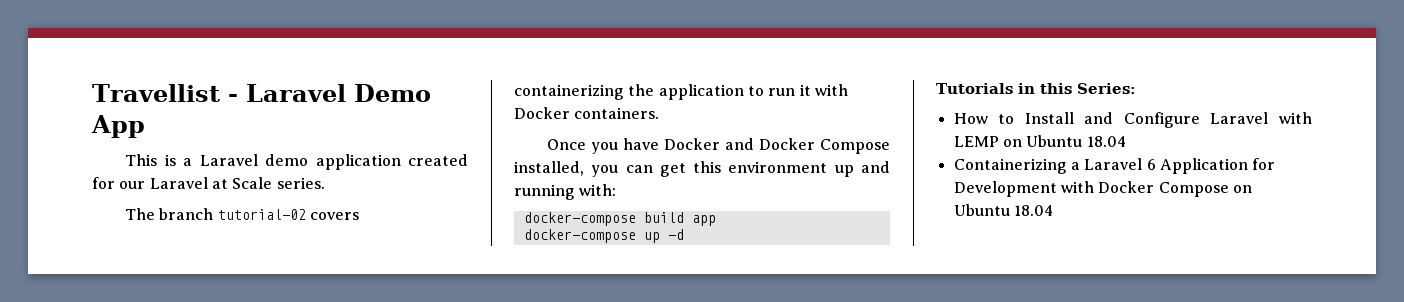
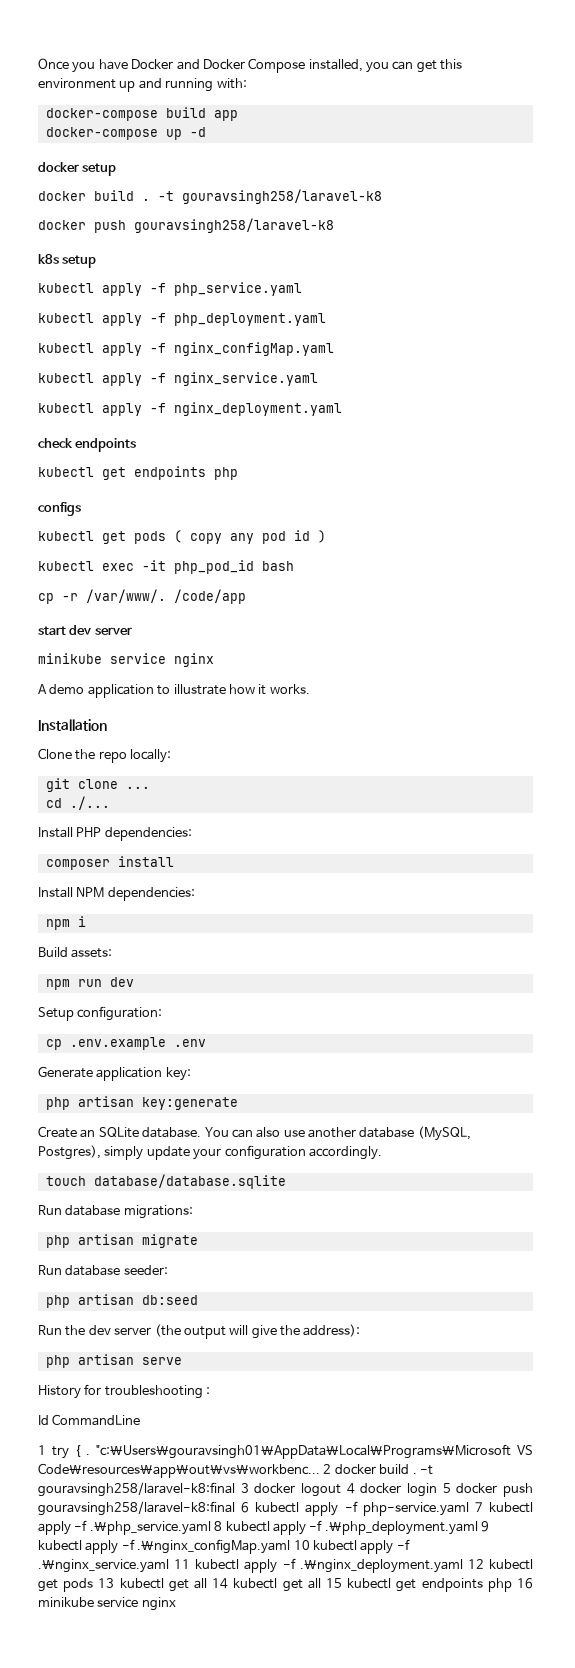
- Travellist - Laravel Demo App
- This is a Laravel demo application created for our Laravel at Scale series.
- The branch tutorial-02 covers containerizing the application to run it with Docker containers.
- Tutorials in this Series:
- How to Install and Configure Laravel with LEMP on Ubuntu 18.04
- Containerizing a Laravel 6 Application for Development with Docker Compose on Ubuntu 18.04
+ docker setup
+ docker build . -t gouravsingh258/laravel-k8
+ docker push gouravsingh258/laravel-k8
+ k8s setup
+ kubectl apply -f php_service.yaml
+ kubectl apply -f php_deployment.yaml
+ kubectl apply -f nginx_configMap.yaml
+ kubectl apply -f nginx_service.yaml
+ kubectl apply -f nginx_deployment.yaml
+ check endpoints
+ kubectl get endpoints php
+ configs
+ kubectl get pods ( copy any pod id )
+ kubectl exec -it php_pod_id bash
+ cp -r /var/www/. /code/app
+ start dev server
+ minikube service nginx
+ A demo application to illustrate how it works.
+ Installation
+ Clone the repo locally:
+ git clone ...
+ cd ./...
+ Install PHP dependencies:
+ composer install
+ Install NPM dependencies:
+ npm i
+ Build assets:
+ npm run dev
+ Setup configuration:
+ cp .env.example .env
+ Generate application key:
+ php artisan key:generate
+ Create an SQLite database. You can also use another database (MySQL, Postgres), simply update your configuration accordingly.
+ touch database/database.sqlite
+ Run database migrations:
+ php artisan migrate
+ Run database seeder:
+ php artisan db:seed
+ Run the dev server (the output will give the address):
+ php artisan serve
+ History for troubleshooting :
+ Id CommandLine
+ 1 try { . "c:\Users\gouravsingh01\AppData\Local\Programs\Microsoft VS Code\resources\app\out\vs\workbenc... 2 docker build . -t gouravsingh258/laravel-k8:final 3 docker logout 4 docker login 5 docker push gouravsingh258/laravel-k8:final 6 kubectl apply -f php-service.yaml 7 kubectl apply -f .\php_service.yaml 8 kubectl apply -f .\php_deployment.yaml 9 kubectl apply -f .\nginx_configMap.yaml 10 kubectl apply -f .\nginx_service.yaml 11 kubectl apply -f .\nginx_deployment.yaml 12 kubectl get pods 13 kubectl get all 14 kubectl get all 15 kubectl get endpoints php 16 minikube service nginx

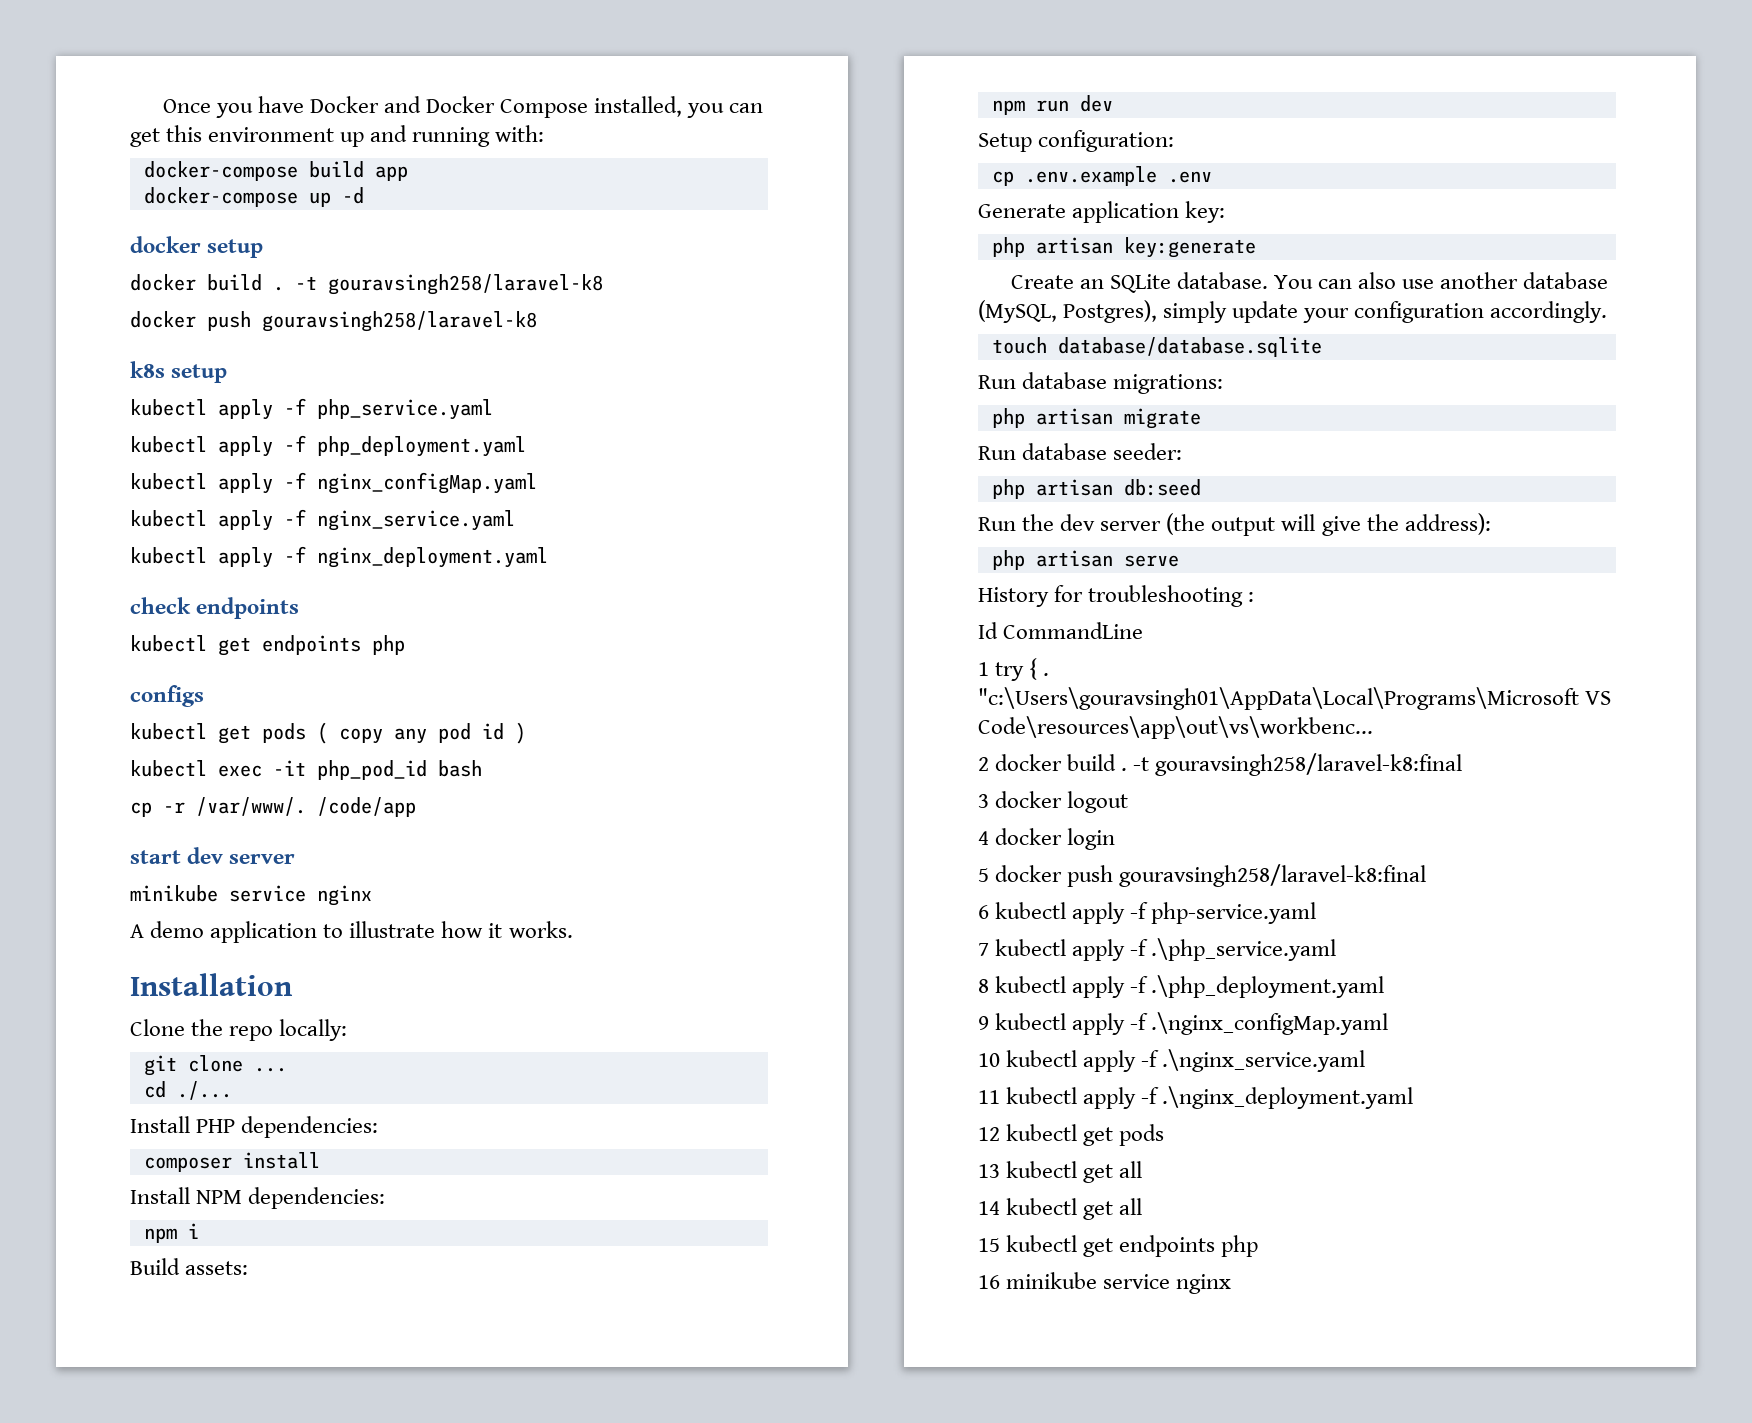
- "c:\Users\gouravsingh01\AppData\Local\Programs\Microsoft VS Code\resources\app\out\vs\workbenc... 2 docker build .
+ "c:\Users\gouravsingh01\AppData\Local\Programs\Microsoft VS Code\resources\app\out\vs\workbenc...
+ 2 docker build .
- -t gouravsingh258/laravel-k8:final 3 docker logout 4 docker login 5 docker push gouravsingh258/laravel-k8:final 6 kubectl apply -f php-service.yaml 7 kubectl apply -f .\php_service.yaml 8 kubectl apply -f .\php_deployment.yaml 9 kubectl apply -f .\nginx_configMap.yaml 10 kubectl apply -f .\nginx_service.yaml 11 kubectl apply -f .\nginx_deployment.yaml 12 kubectl get pods 13 kubectl get all 14 kubectl get all 15 kubectl get endpoints php 16 minikube service nginx
+ -t gouravsingh258/laravel-k8:final
+ 3 docker logout
+ 4 docker login
+ 5 docker push gouravsingh258/laravel-k8:final
+ 6 kubectl apply -f php-service.yaml
+ 7 kubectl apply -f .\php_service.yaml
+ 8 kubectl apply -f .\php_deployment.yaml
+ 9 kubectl apply -f .\nginx_configMap.yaml
+ 10 kubectl apply -f .\nginx_service.yaml
+ 11 kubectl apply -f .\nginx_deployment.yaml
+ 12 kubectl get pods
+ 13 kubectl get all
+ 14 kubectl get all
+ 15 kubectl get endpoints php
+ 16 minikube service nginx

